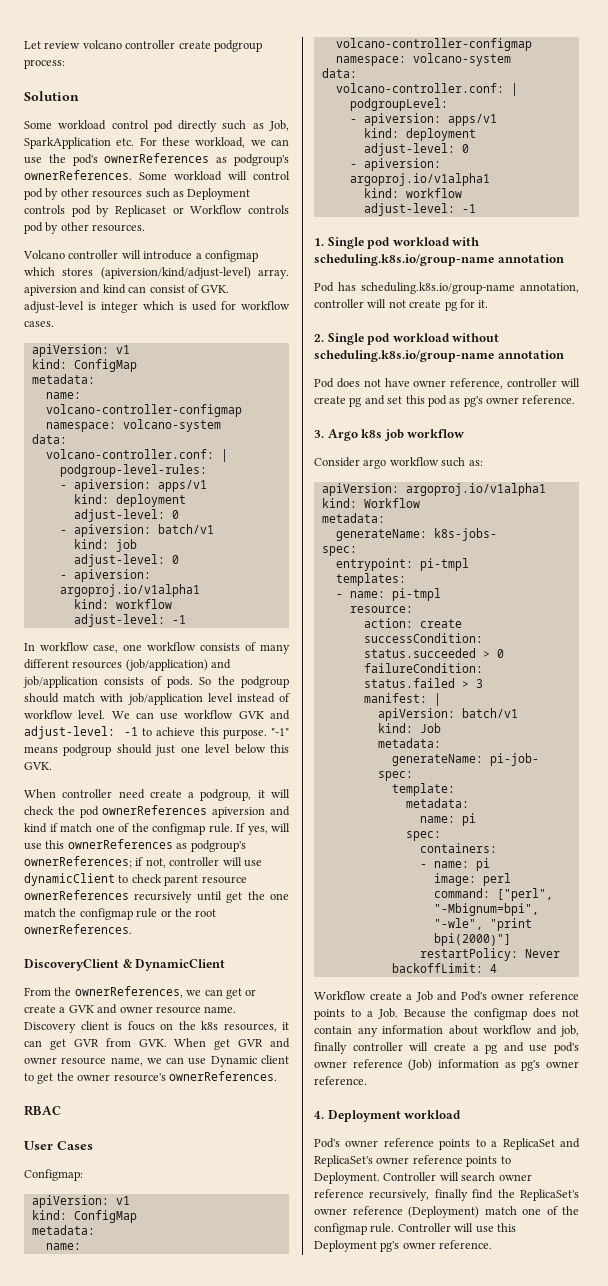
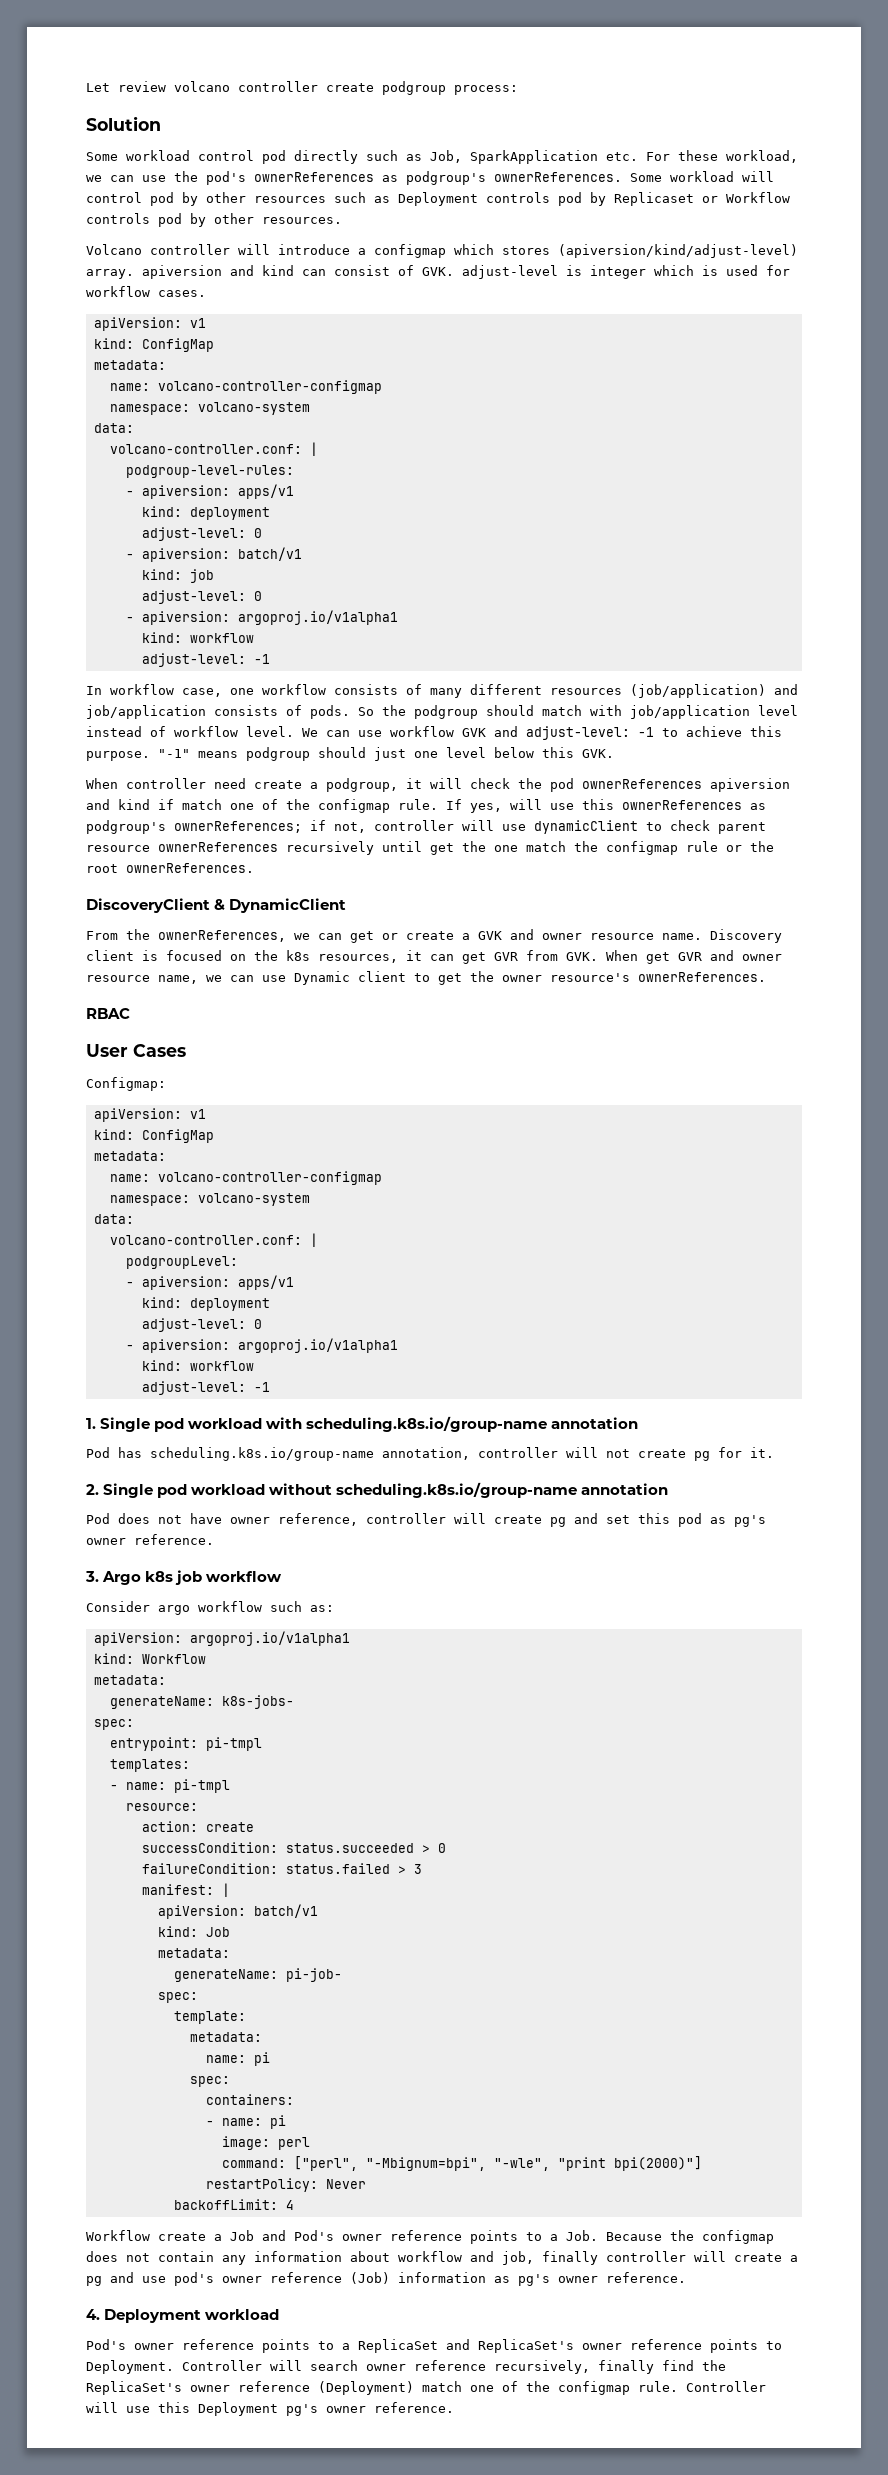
- Discovery client is foucs on the k8s resources, it can get GVR from GVK. When get GVR and owner resource name, we can use Dynamic client to get the owner resource's ownerReferences.
+ Discovery client is focused on the k8s resources, it can get GVR from GVK. When get GVR and owner resource name, we can use Dynamic client to get the owner resource's ownerReferences.

